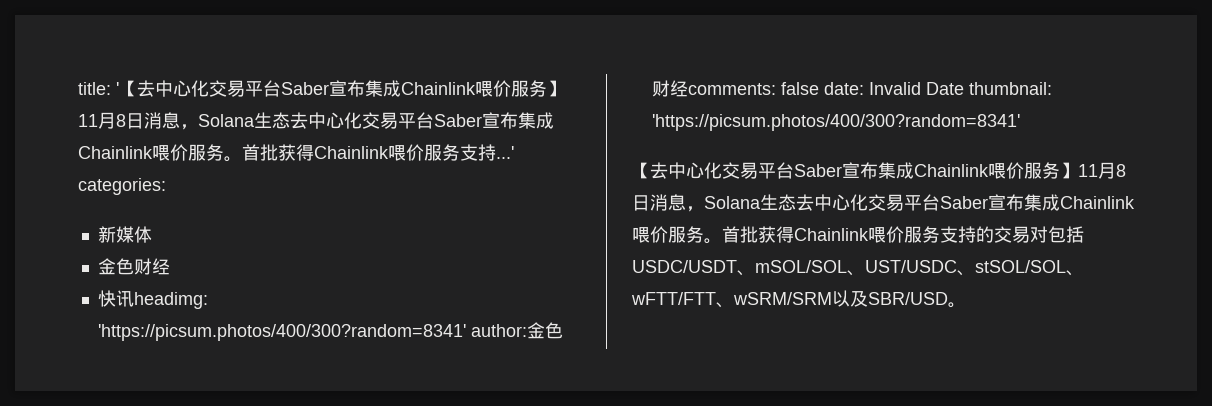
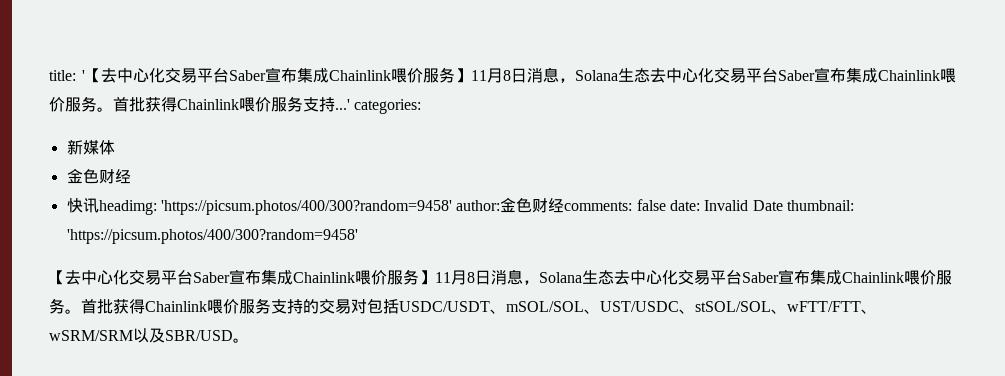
- 快讯headimg: 'https://picsum.photos/400/300?random=8341' author:金色财经comments: false date: Invalid Date thumbnail: 'https://picsum.photos/400/300?random=8341'
+ 快讯headimg: 'https://picsum.photos/400/300?random=9458' author:金色财经comments: false date: Invalid Date thumbnail: 'https://picsum.photos/400/300?random=9458'

